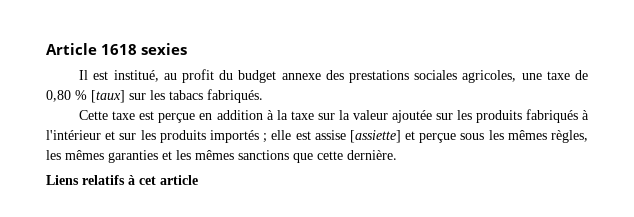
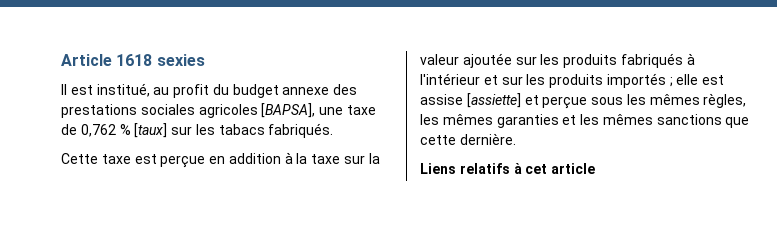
- Il est institué, au profit du budget annexe des prestations sociales agricoles, une taxe de 0,80 % [taux] sur les tabacs fabriqués.
+ Il est institué, au profit du budget annexe des prestations sociales agricoles [BAPSA], une taxe de 0,762 % [taux] sur les tabacs fabriqués.

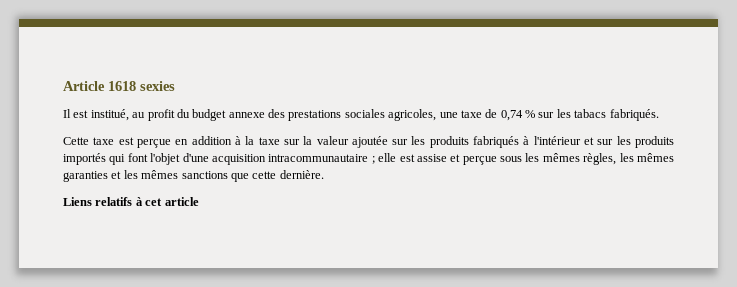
- Il est institué, au profit du budget annexe des prestations sociales agricoles [BAPSA], une taxe de 0,762 % [taux] sur les tabacs fabriqués.
+ Il est institué, au profit du budget annexe des prestations sociales agricoles, une taxe de 0,74 % sur les tabacs fabriqués.
- Cette taxe est perçue en addition à la taxe sur la valeur ajoutée sur les produits fabriqués à l'intérieur et sur les produits importés ; elle est assise [assiette] et perçue sous les mêmes règles, les mêmes garanties et les mêmes sanctions que cette dernière.
+ Cette taxe est perçue en addition à la taxe sur la valeur ajoutée sur les produits fabriqués à l'intérieur et sur les produits importés qui font l'objet d'une acquisition intracommunautaire ; elle est assise et perçue sous les mêmes règles, les mêmes garanties et les mêmes sanctions que cette dernière.

